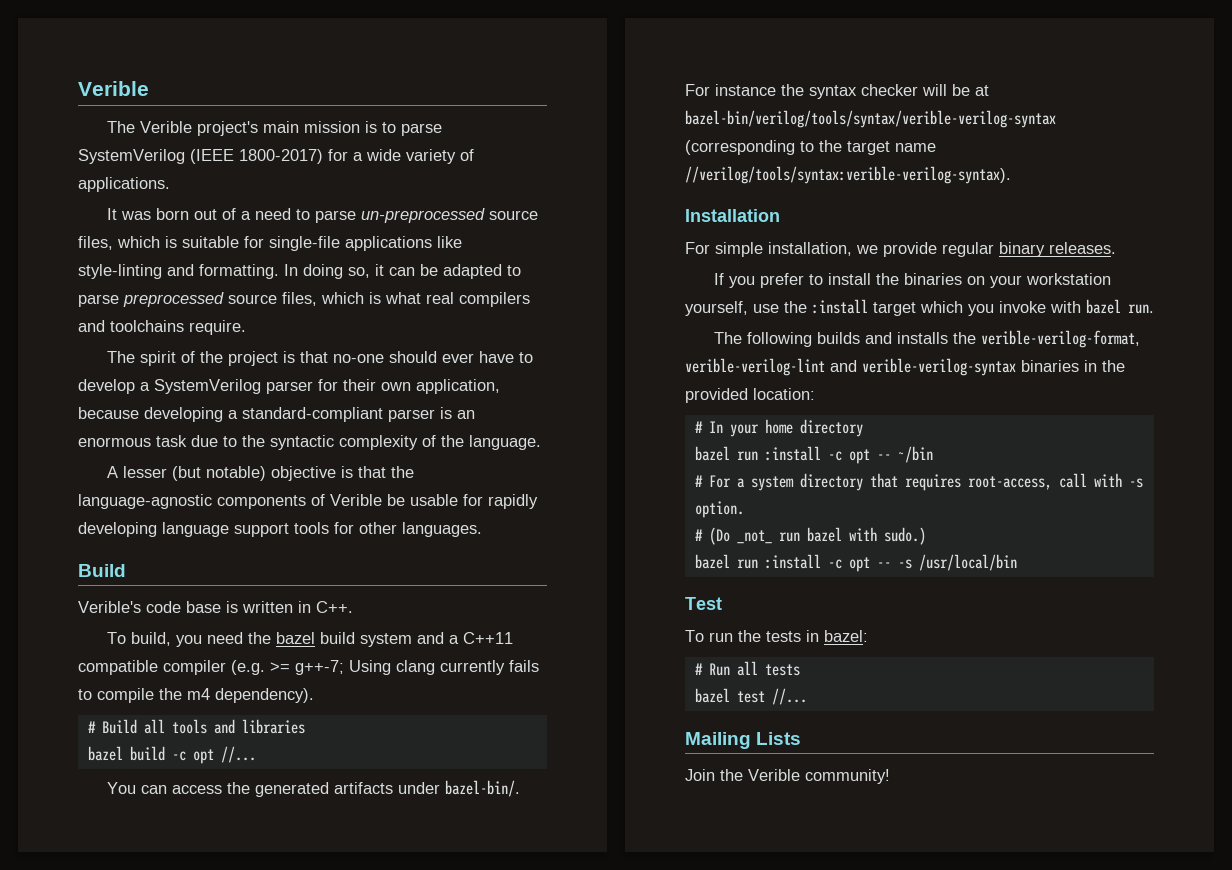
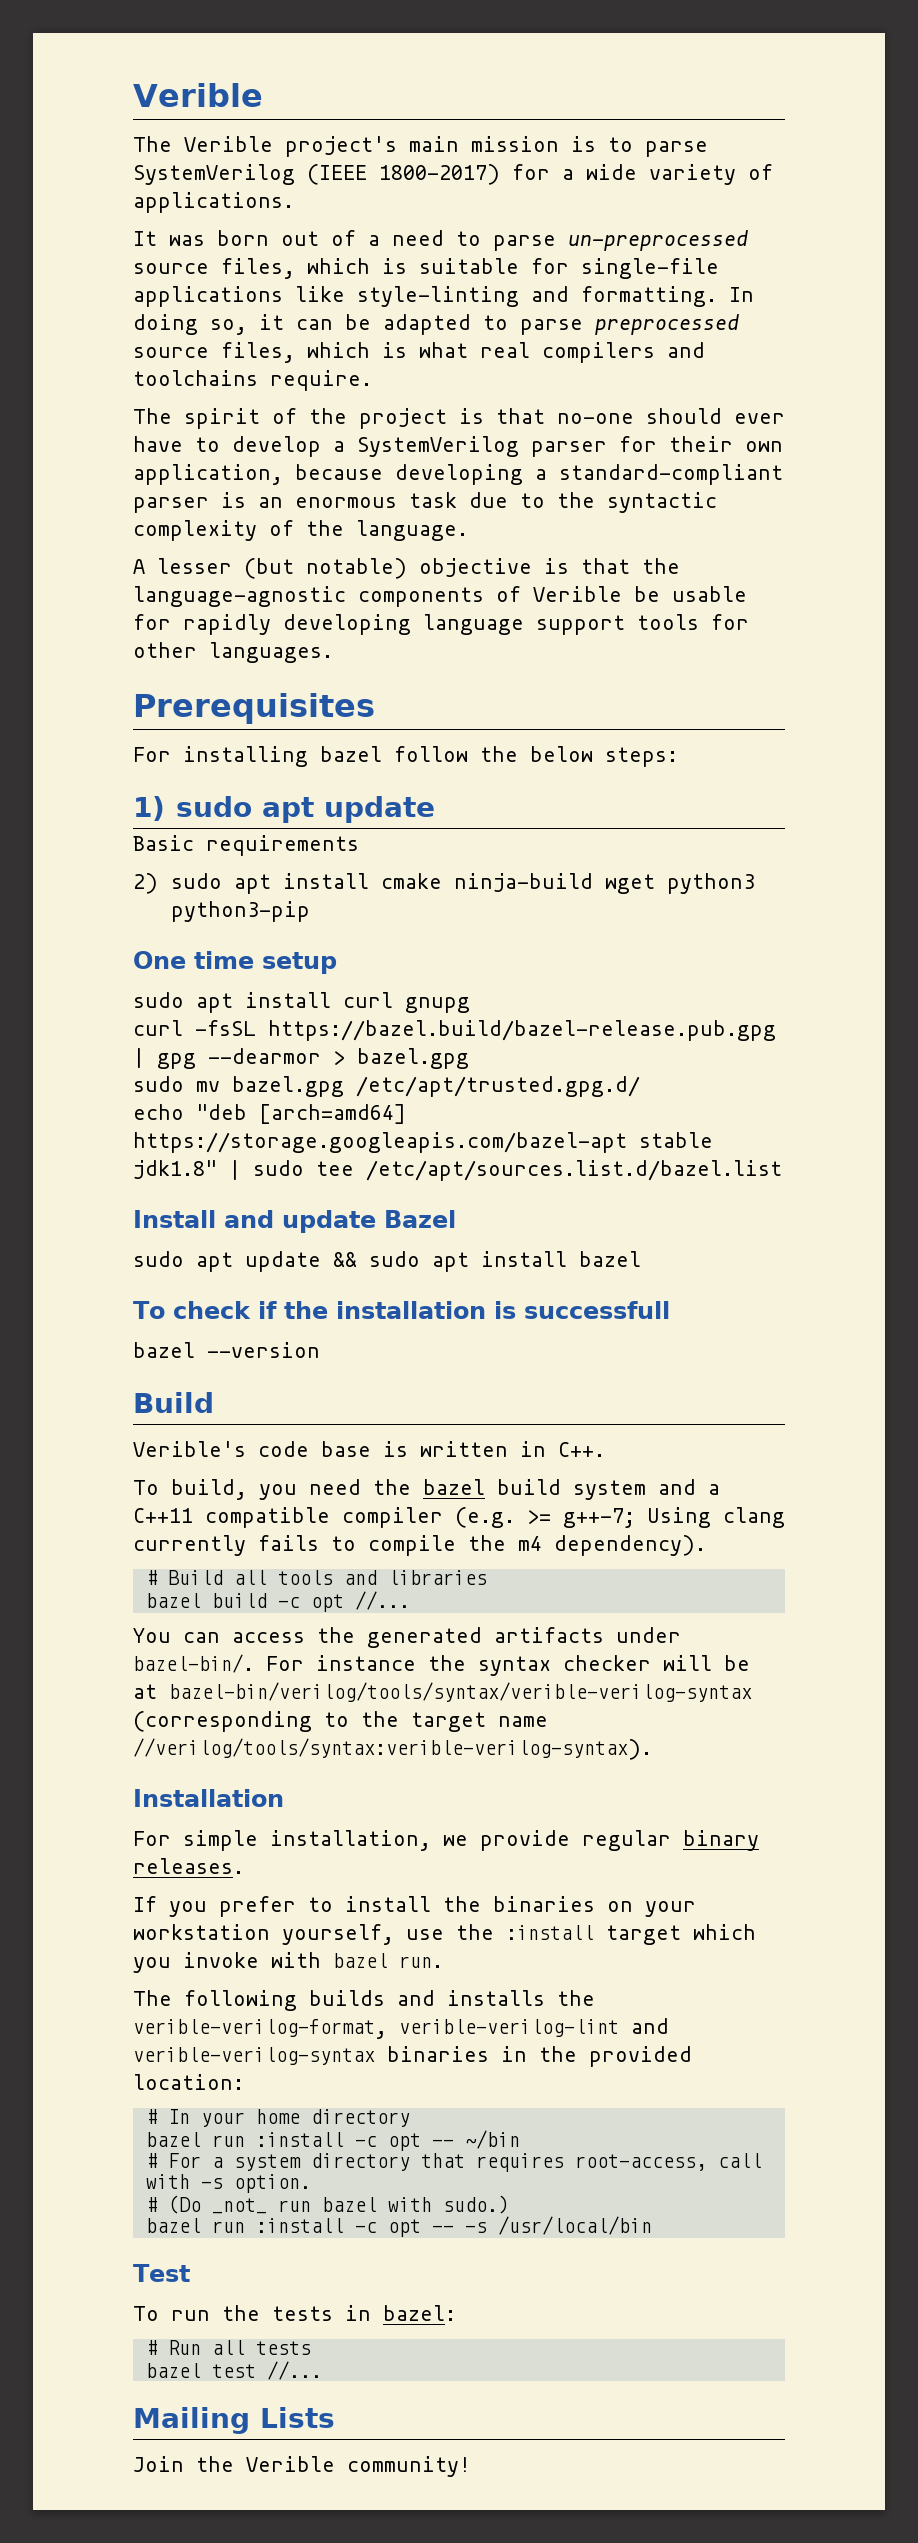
+ Prerequisites
+ For installing bazel follow the below steps:
+ 1) sudo apt update
+ Basic requirements
+ 2) sudo apt install cmake ninja-build wget python3 python3-pip
+ One time setup
+ sudo apt install curl gnupg
+ curl -fsSL https://bazel.build/bazel-release.pub.gpg | gpg --dearmor > bazel.gpg
+ sudo mv bazel.gpg /etc/apt/trusted.gpg.d/
+ echo "deb [arch=amd64] https://storage.googleapis.com/bazel-apt stable jdk1.8" | sudo tee /etc/apt/sources.list.d/bazel.list
+ Install and update Bazel
+ sudo apt update && sudo apt install bazel
+ To check if the installation is successfull
+ bazel --version

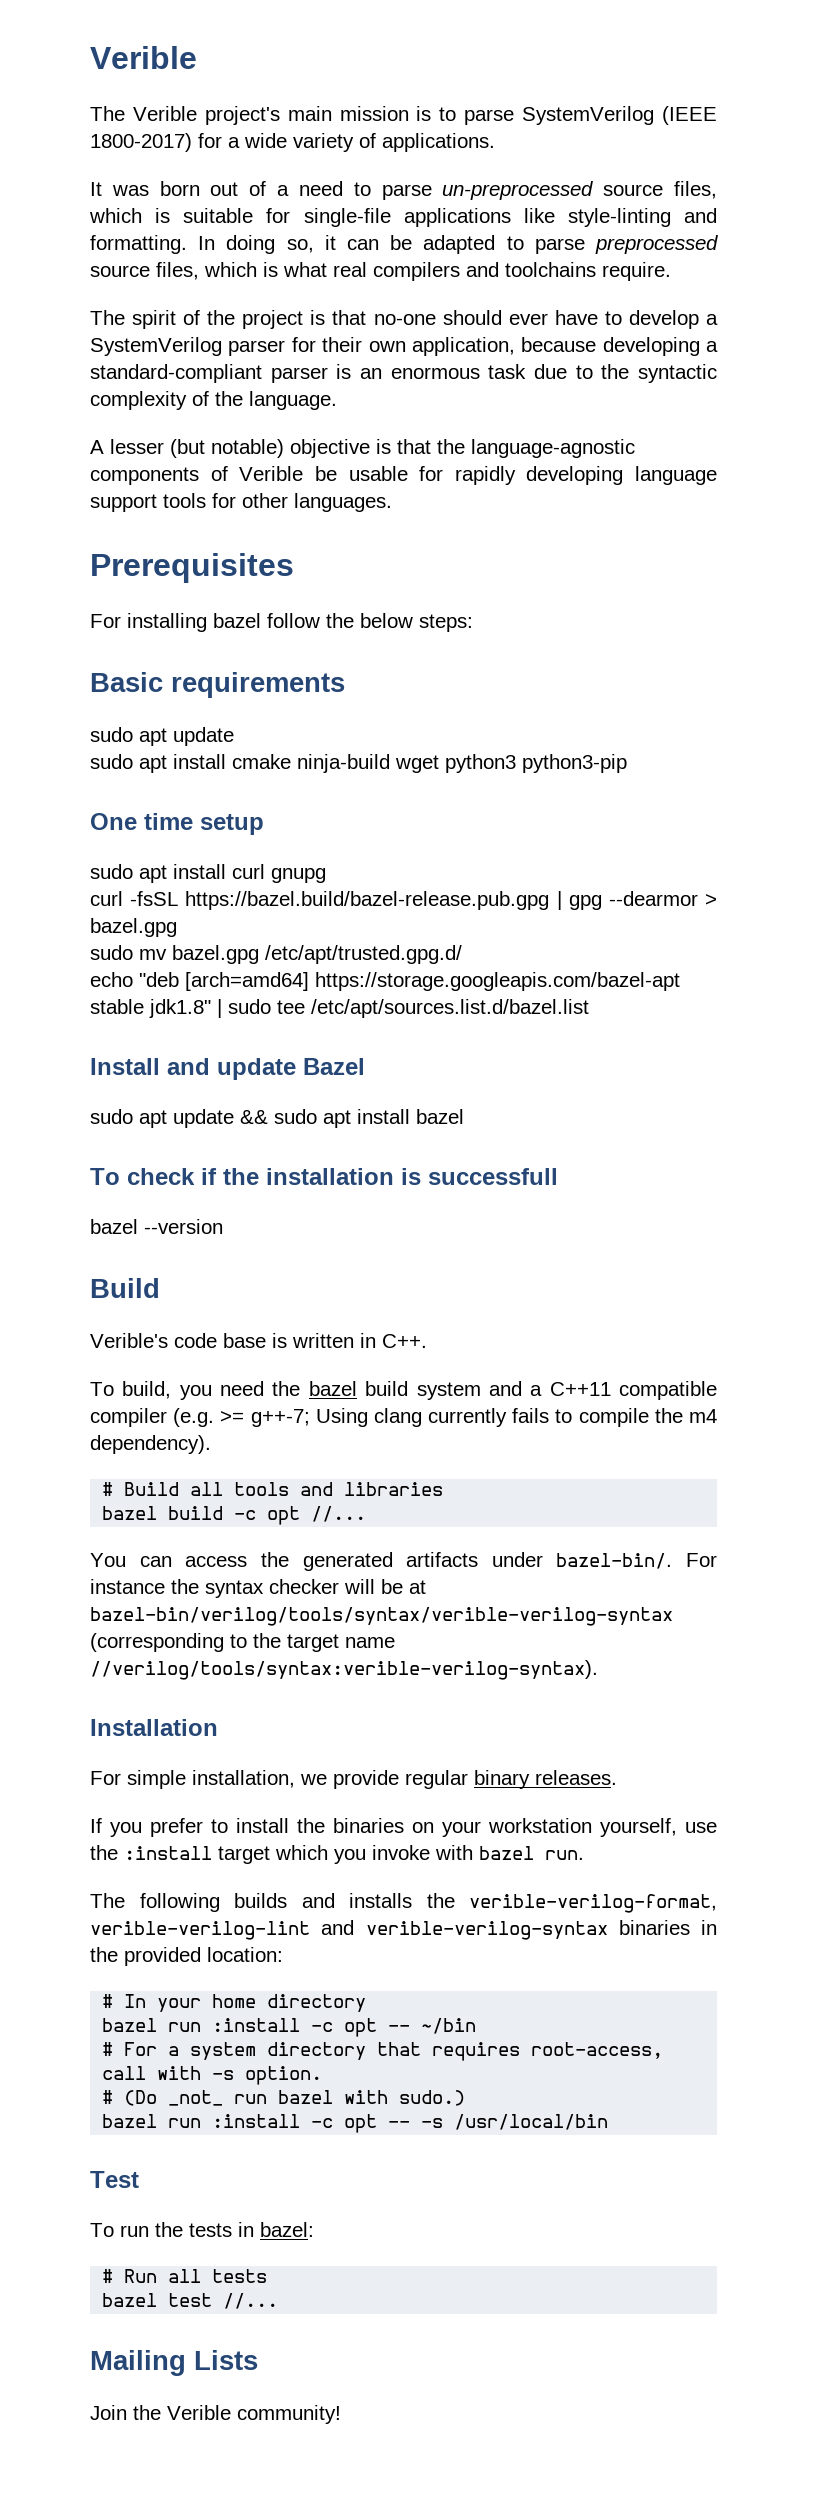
- 1) sudo apt update
+ Basic requirements
+ sudo apt update
- Basic requirements
- 2) sudo apt install cmake ninja-build wget python3 python3-pip
+ sudo apt install cmake ninja-build wget python3 python3-pip

